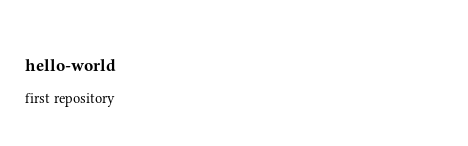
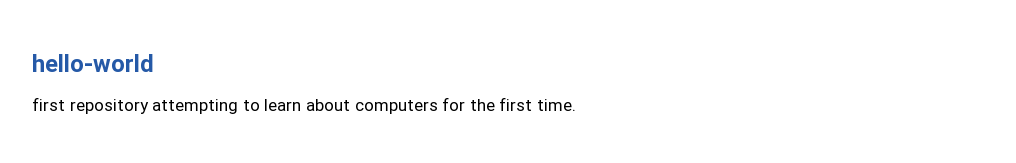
- first repository
+ first repository attempting to learn about computers for the first time.

